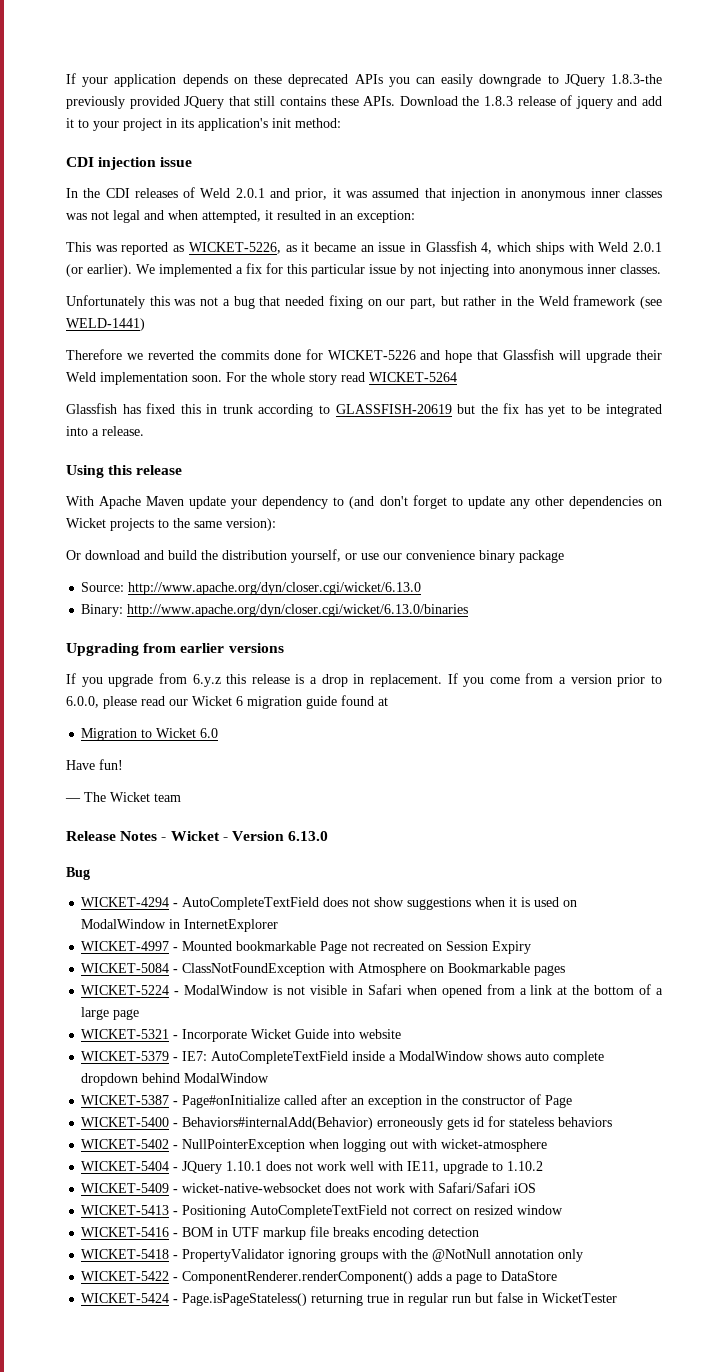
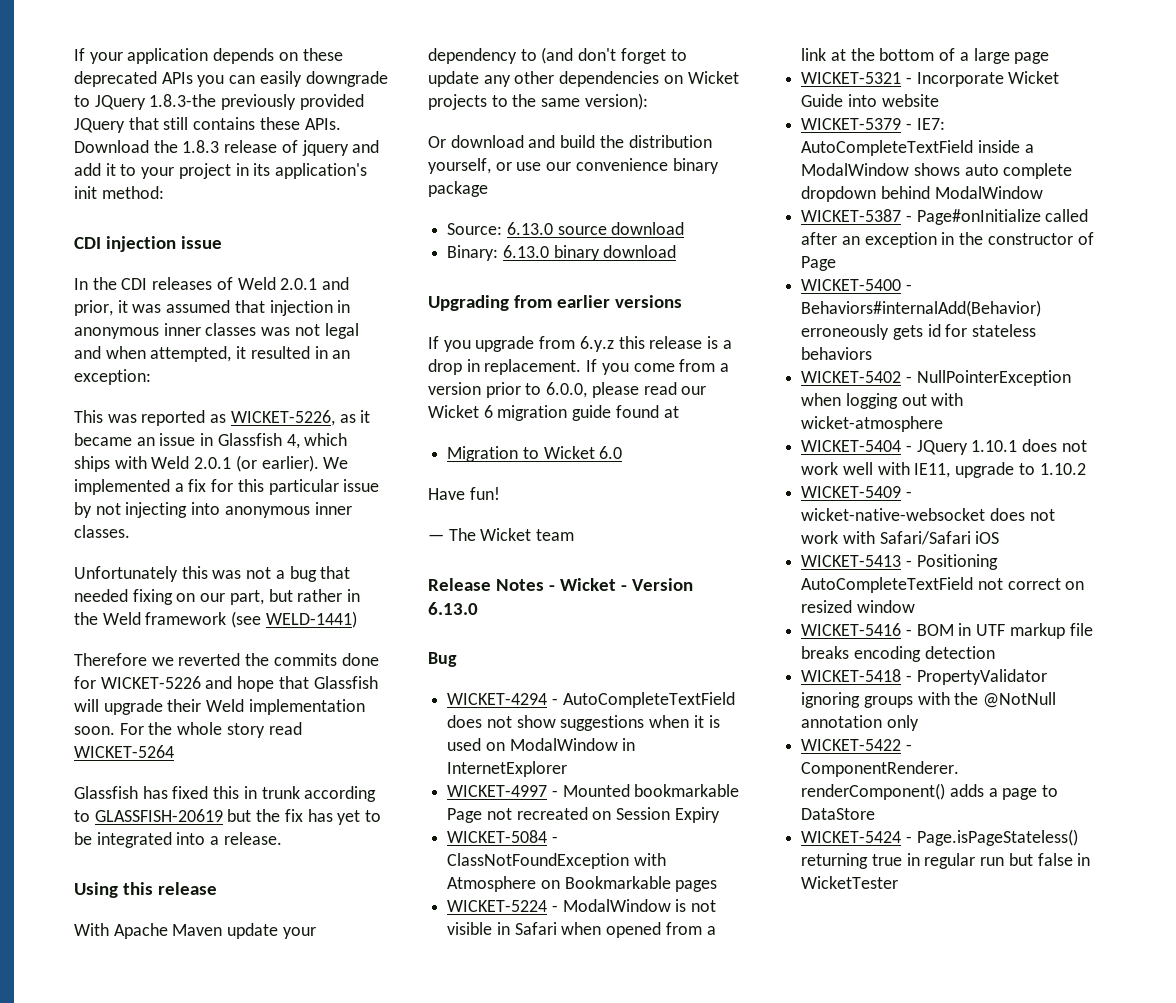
- Source: http://www.apache.org/dyn/closer.cgi/wicket/6.13.0
- Binary: http://www.apache.org/dyn/closer.cgi/wicket/6.13.0/binaries
+ Source: 6.13.0 source download
+ Binary: 6.13.0 binary download

